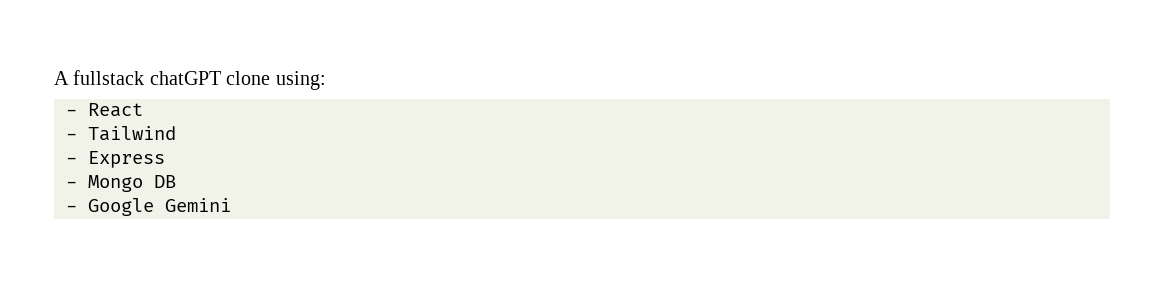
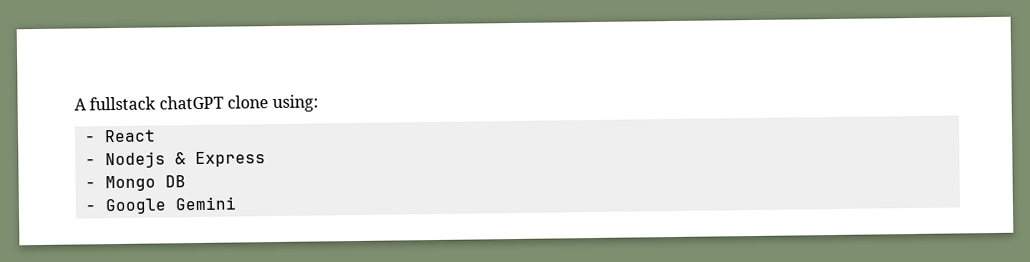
- - Tailwind
- - Express
+ - Nodejs & Express

